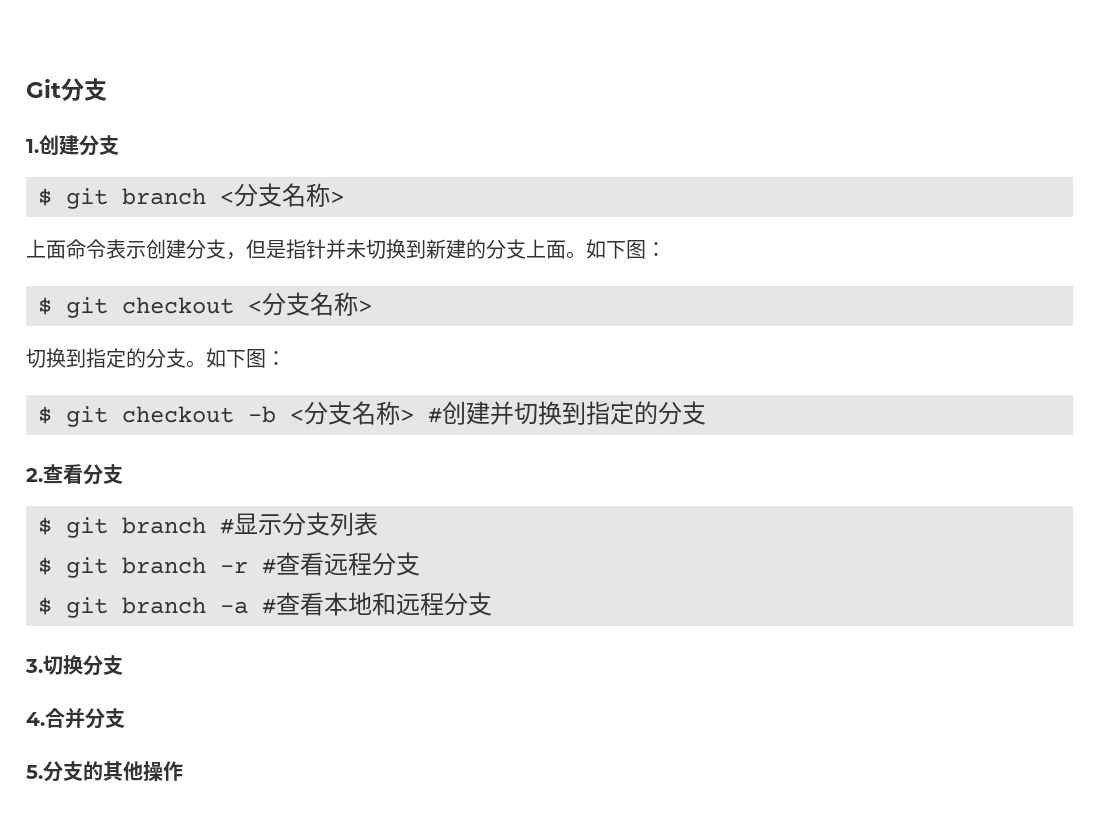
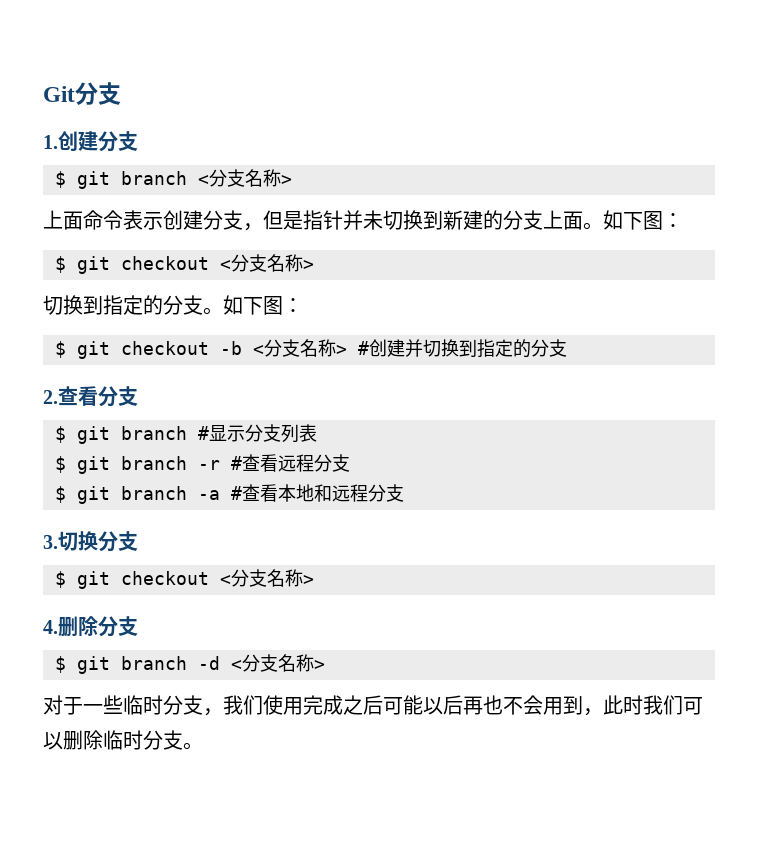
  3.切换分支
+ $ git checkout <分支名称>
- 4.合并分支
- 5.分支的其他操作
+ 4.删除分支
+ $ git branch -d <分支名称>
+ 对于一些临时分支，我们使用完成之后可能以后再也不会用到，此时我们可以删除临时分支。

